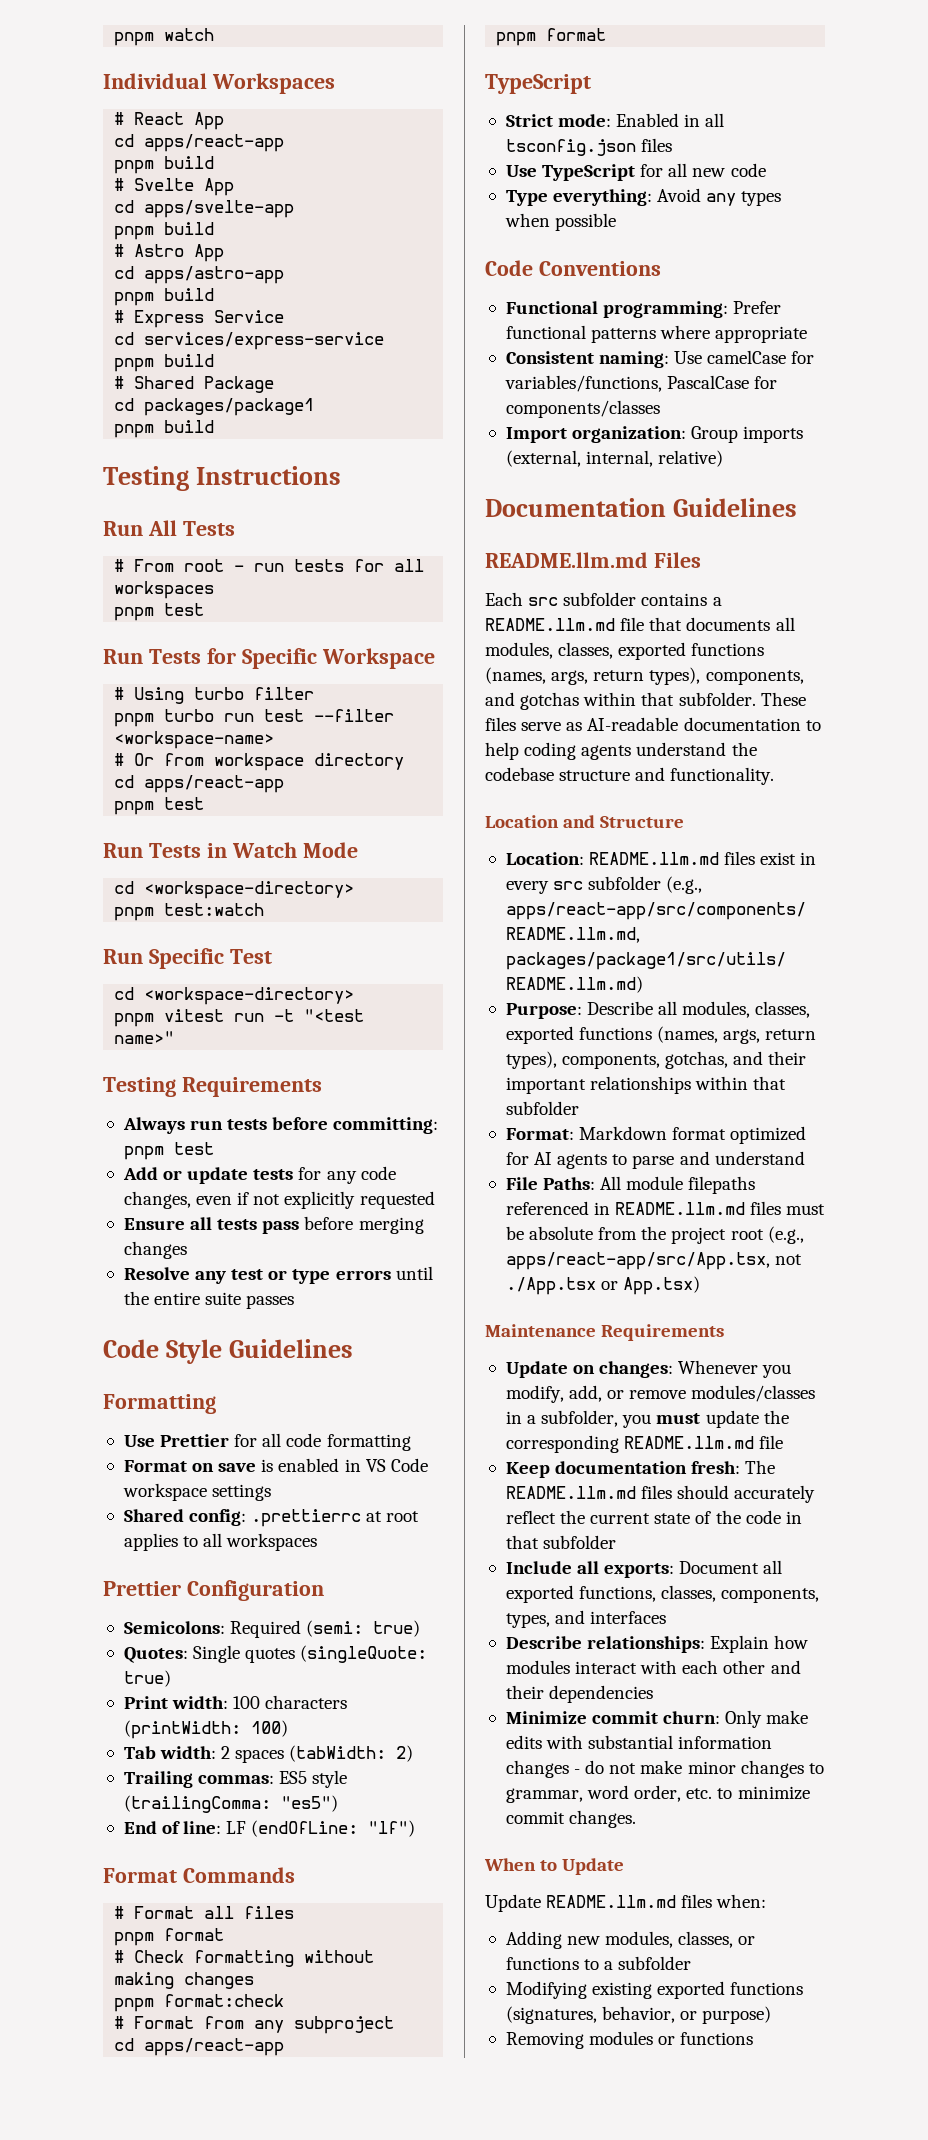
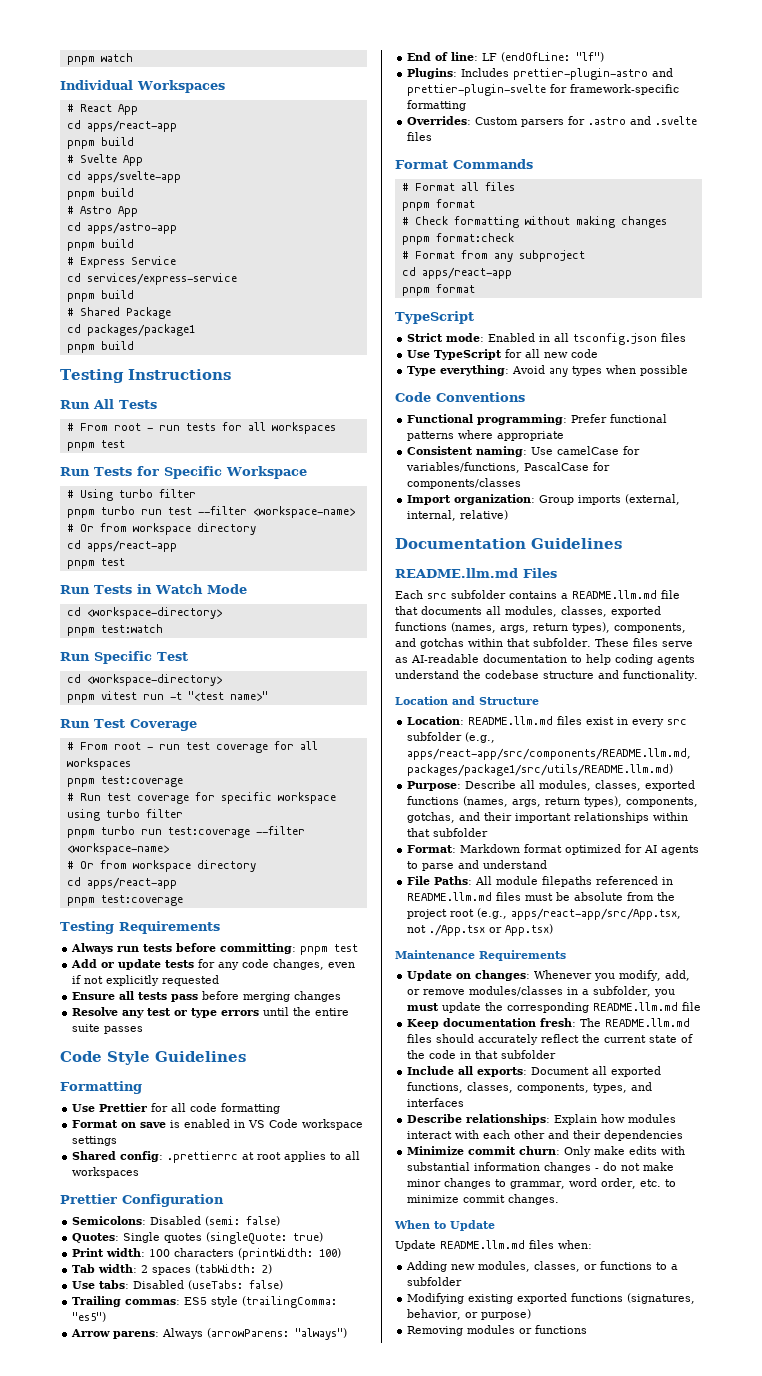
+ Run Test Coverage
+ # From root - run test coverage for all workspaces
+ pnpm test:coverage
+ # Run test coverage for specific workspace using turbo filter
+ pnpm turbo run test:coverage --filter <workspace-name>
+ # Or from workspace directory
+ cd apps/react-app
+ pnpm test:coverage
- Semicolons: Required (semi: true)
+ Semicolons: Disabled (semi: false)
+ Use tabs: Disabled (useTabs: false)
+ Arrow parens: Always (arrowParens: "always")
+ Plugins: Includes prettier-plugin-astro and prettier-plugin-svelte for framework-specific formatting
+ Overrides: Custom parsers for .astro and .svelte files

